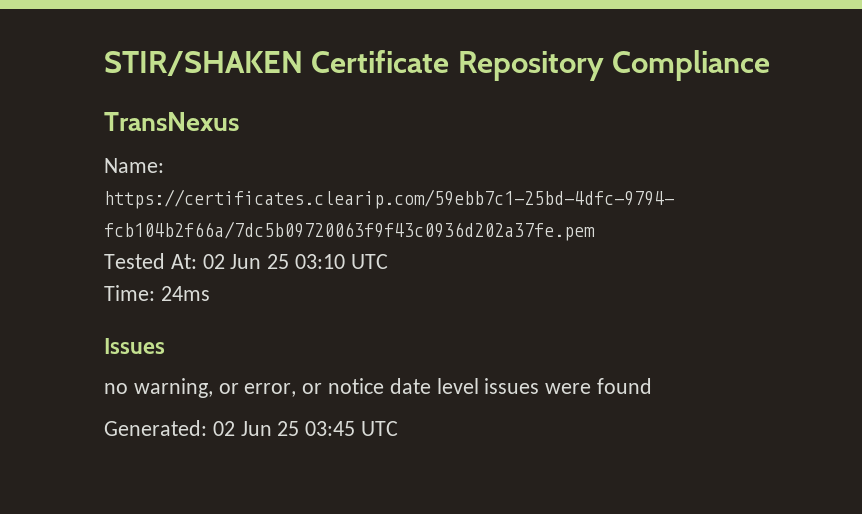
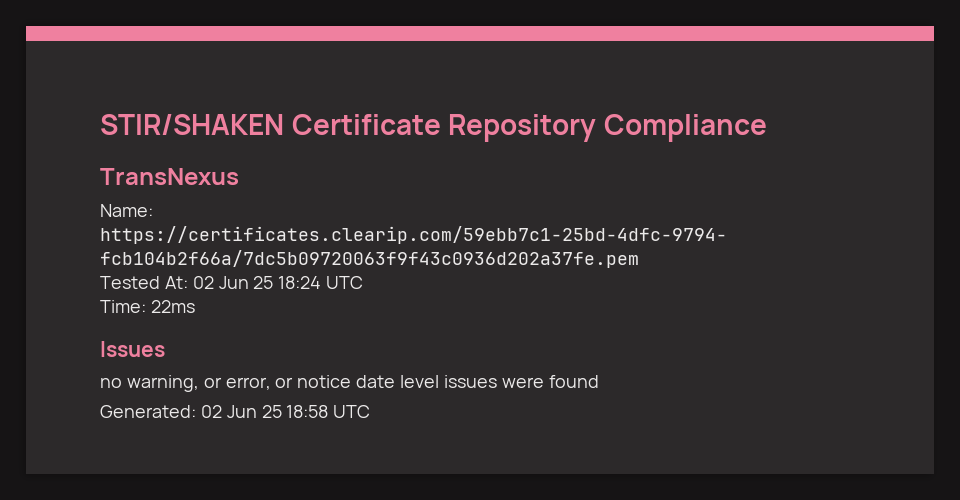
- Tested At: 02 Jun 25 03:10 UTC
+ Tested At: 02 Jun 25 18:24 UTC
- Time: 24ms
+ Time: 22ms
- Generated: 02 Jun 25 03:45 UTC
+ Generated: 02 Jun 25 18:58 UTC

